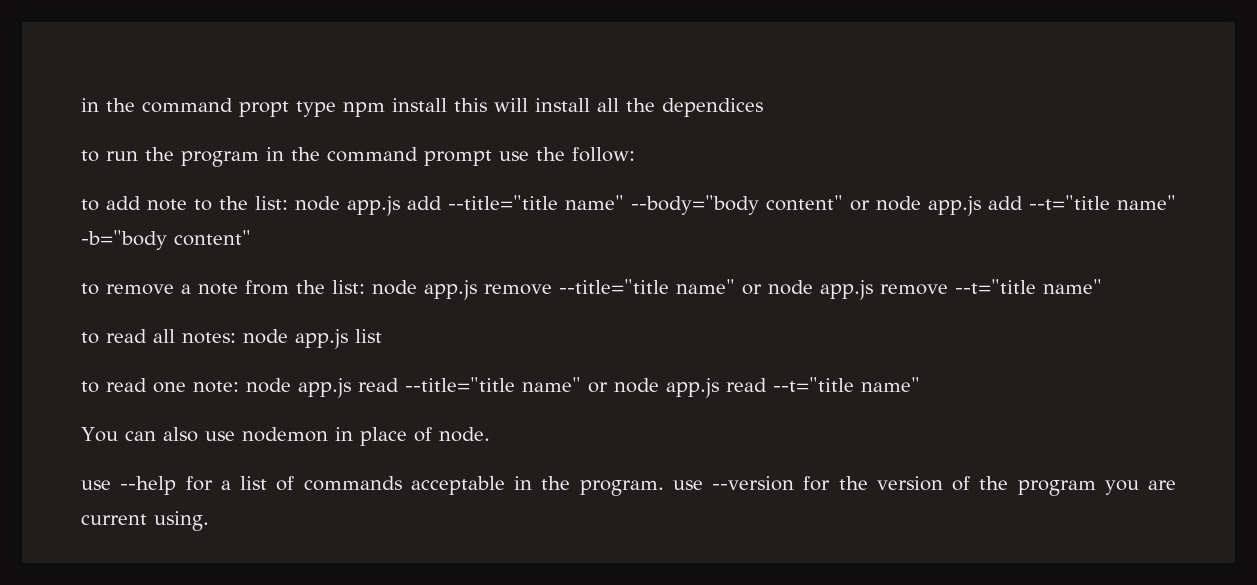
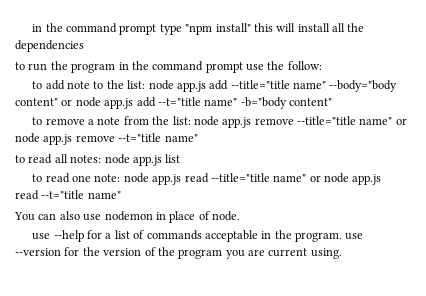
- in the command propt type npm install this will install all the dependices
+ in the command prompt type "npm install" this will install all the dependencies

